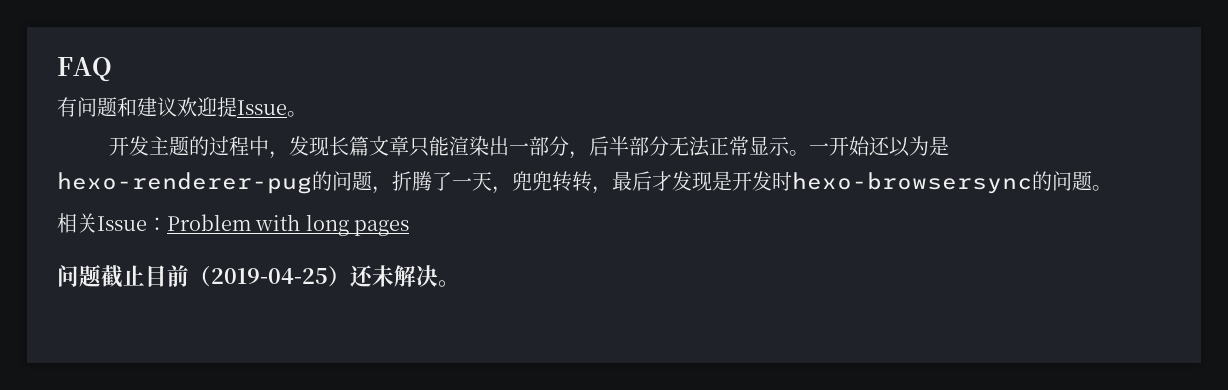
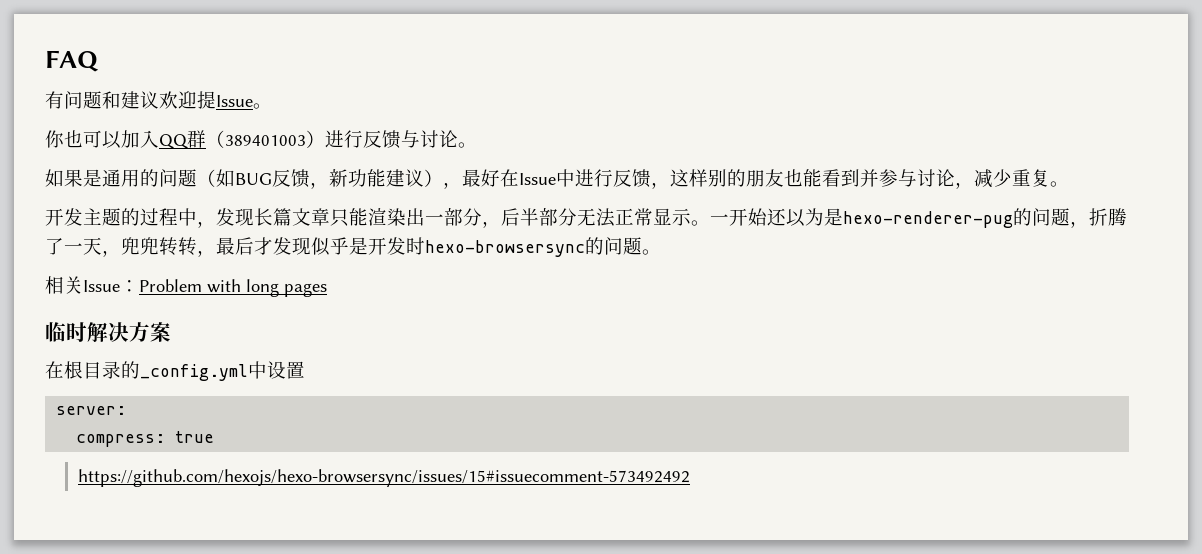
+ 你也可以加入QQ群（389401003）进行反馈与讨论。
+ 如果是通用的问题（如BUG反馈，新功能建议），最好在Issue中进行反馈，这样别的朋友也能看到并参与讨论，减少重复。
- 一开始还以为是hexo-renderer-pug的问题，折腾了一天，兜兜转转，最后才发现是开发时hexo-browsersync的问题。
+ 一开始还以为是hexo-renderer-pug的问题，折腾了一天，兜兜转转，最后才发现似乎是开发时hexo-browsersync的问题。
- 问题截止目前（2019-04-25）还未解决。
+ 临时解决方案
+ 在根目录的_config.yml中设置
+ server:
+ compress: true
+ https://github.com/hexojs/hexo-browsersync/issues/15#issuecomment-573492492

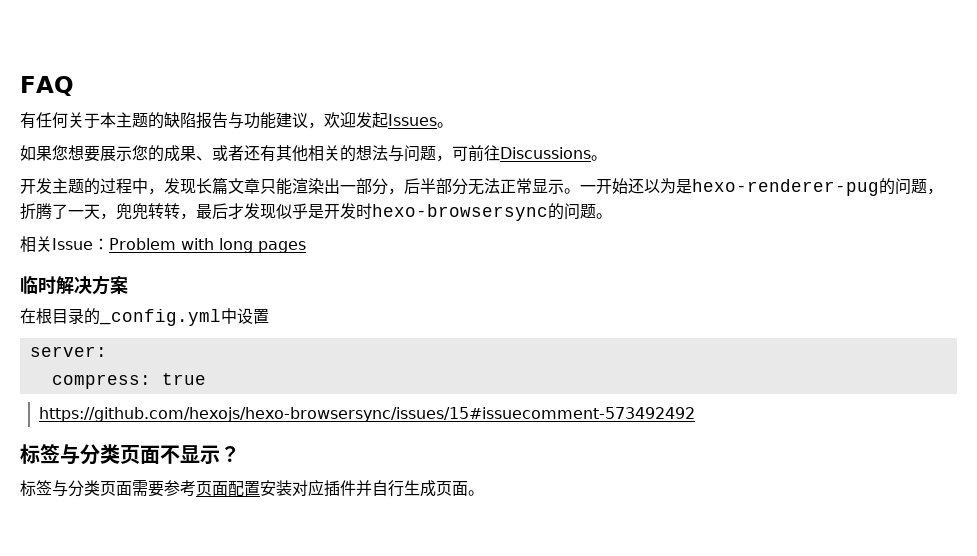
- 有问题和建议欢迎提Issue。
- 你也可以加入QQ群（389401003）进行反馈与讨论。
- 如果是通用的问题（如BUG反馈，新功能建议），最好在Issue中进行反馈，这样别的朋友也能看到并参与讨论，减少重复。
+ 有任何关于本主题的缺陷报告与功能建议，欢迎发起Issues。
+ 如果您想要展示您的成果、或者还有其他相关的想法与问题，可前往Discussions。
+ 标签与分类页面不显示？
+ 标签与分类页面需要参考页面配置安装对应插件并自行生成页面。

